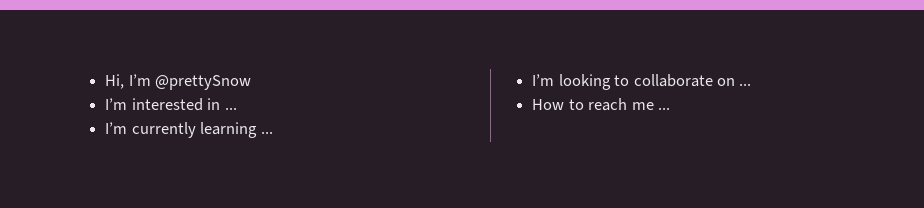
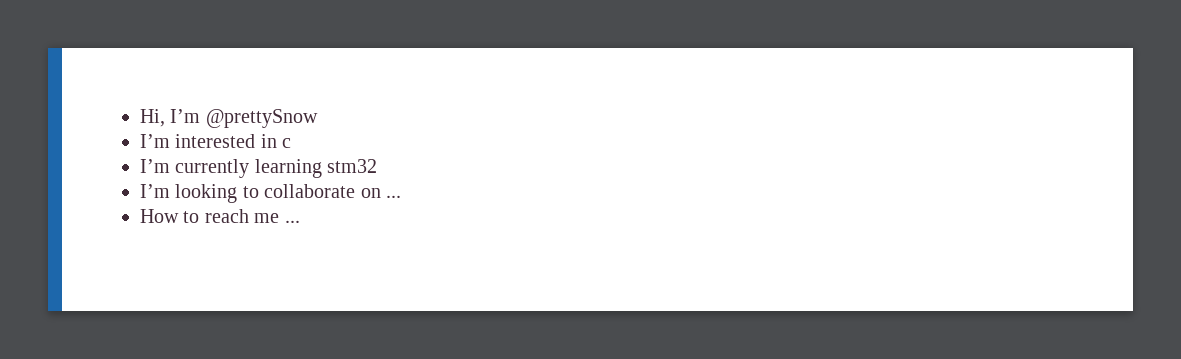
- I’m interested in ...
+ I’m interested in c
- I’m currently learning ...
+ I’m currently learning stm32

